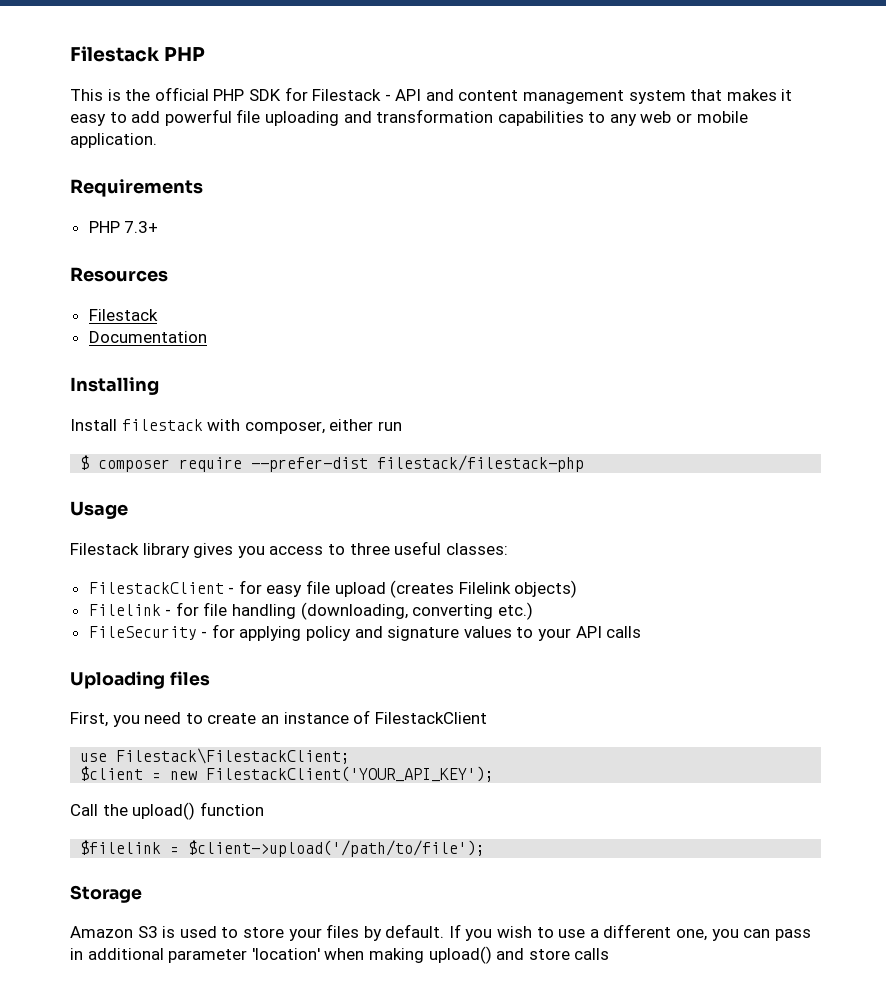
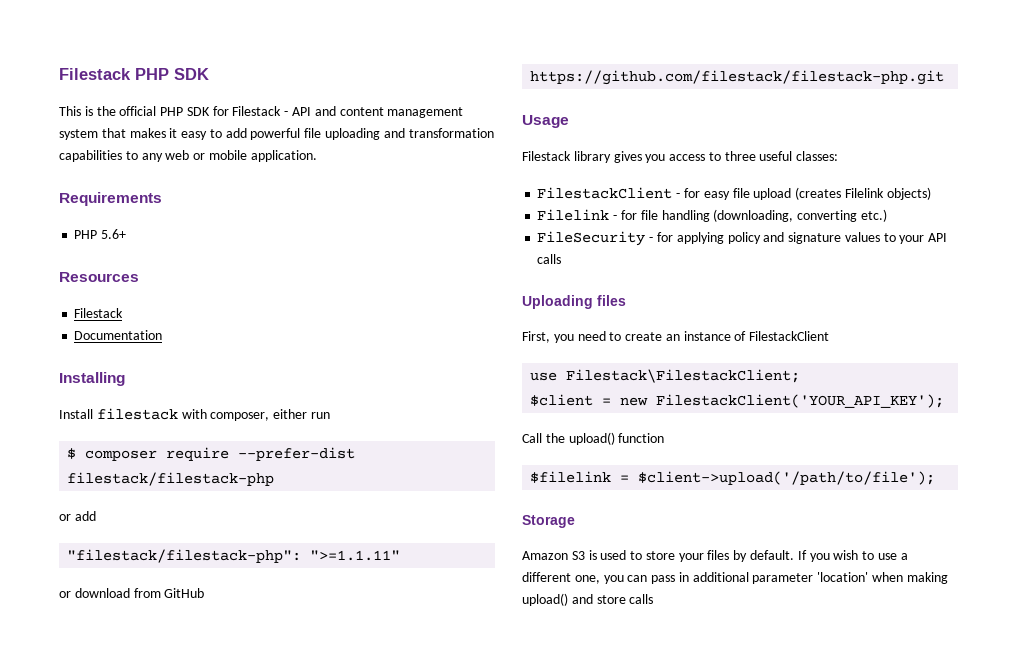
- Filestack PHP
+ Filestack PHP SDK
- PHP 7.3+
+ PHP 5.6+
+ or add
+ "filestack/filestack-php": ">=1.1.11"
+ or download from GitHub
+ https://github.com/filestack/filestack-php.git

